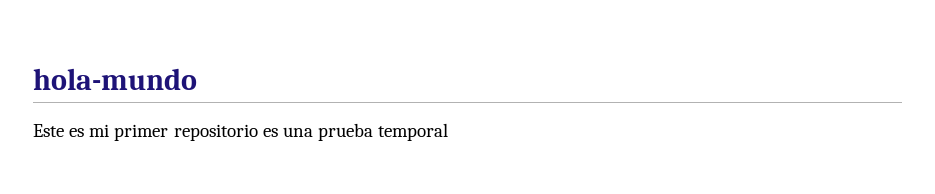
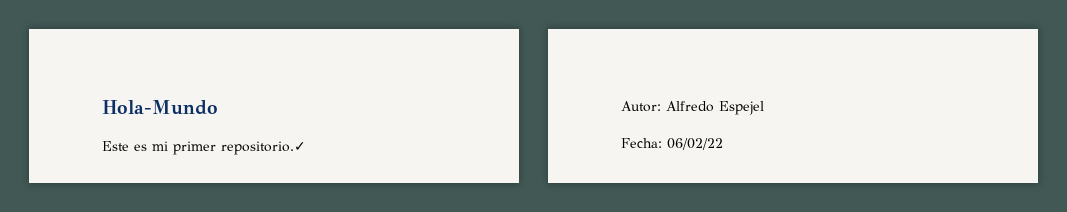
- hola-mundo
+ Hola-Mundo
- Este es mi primer repositorio es una prueba temporal
+ Este es mi primer repositorio.✓
+ Autor: Alfredo Espejel
+ Fecha: 06/02/22

